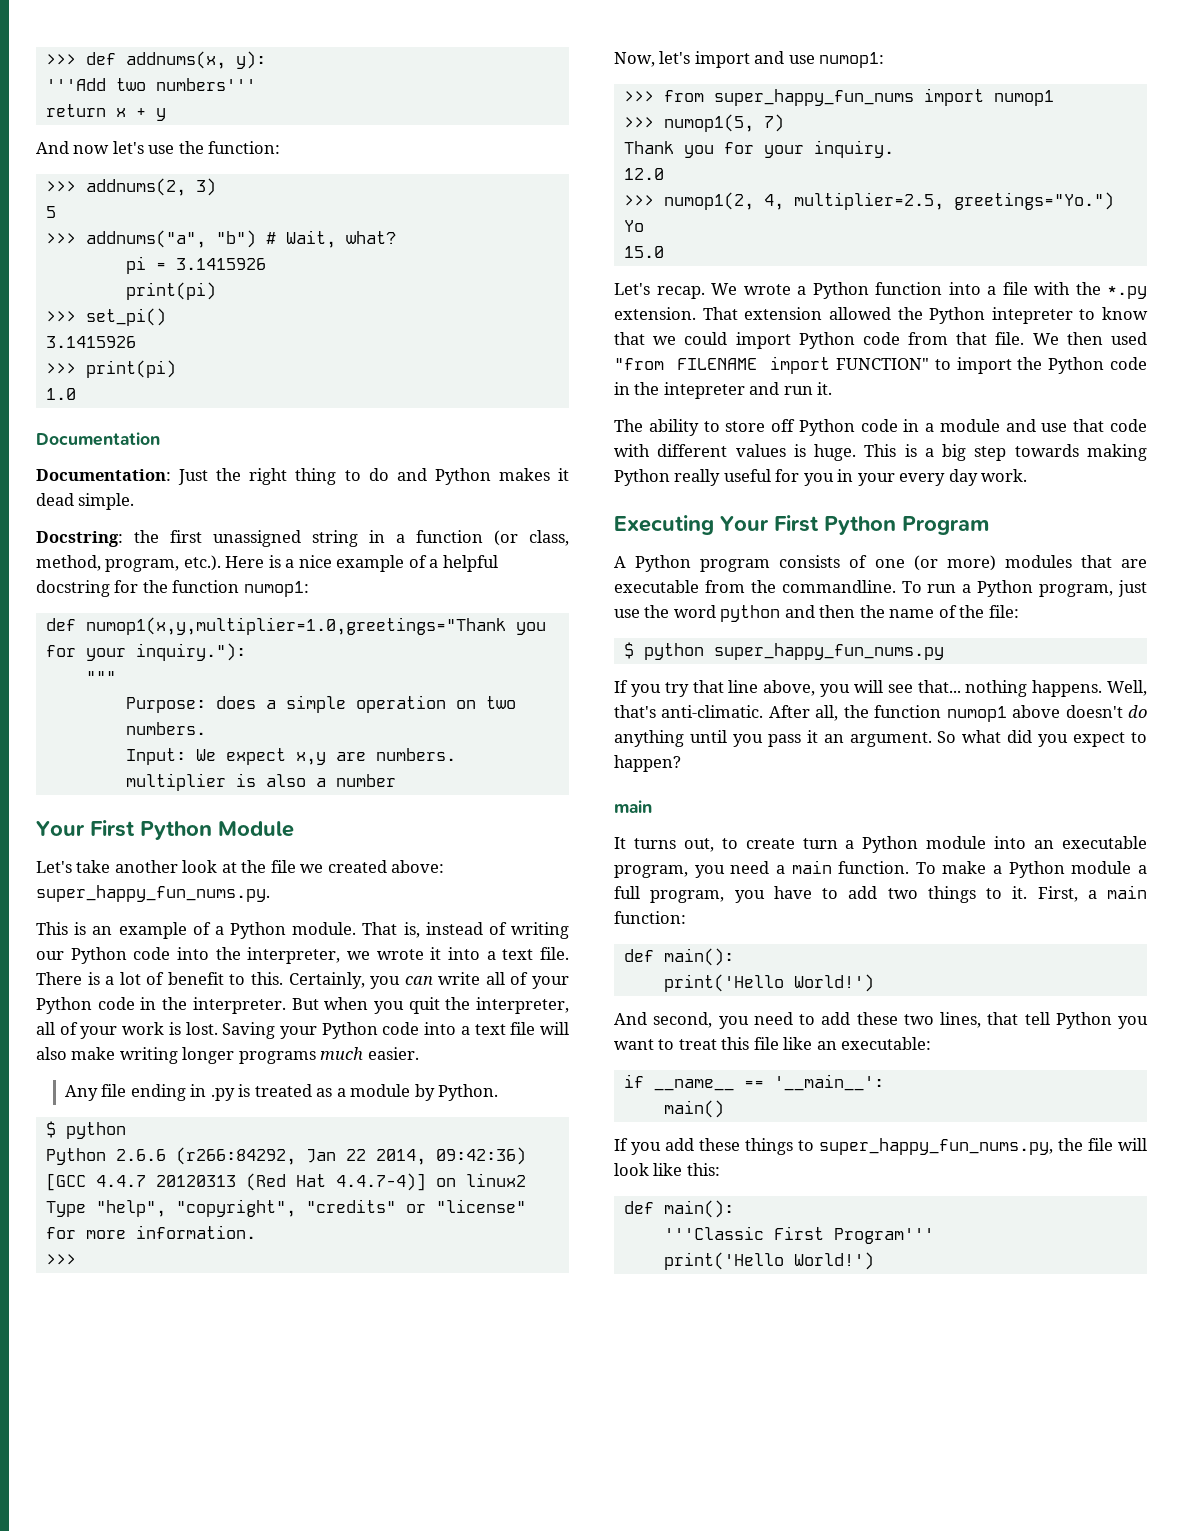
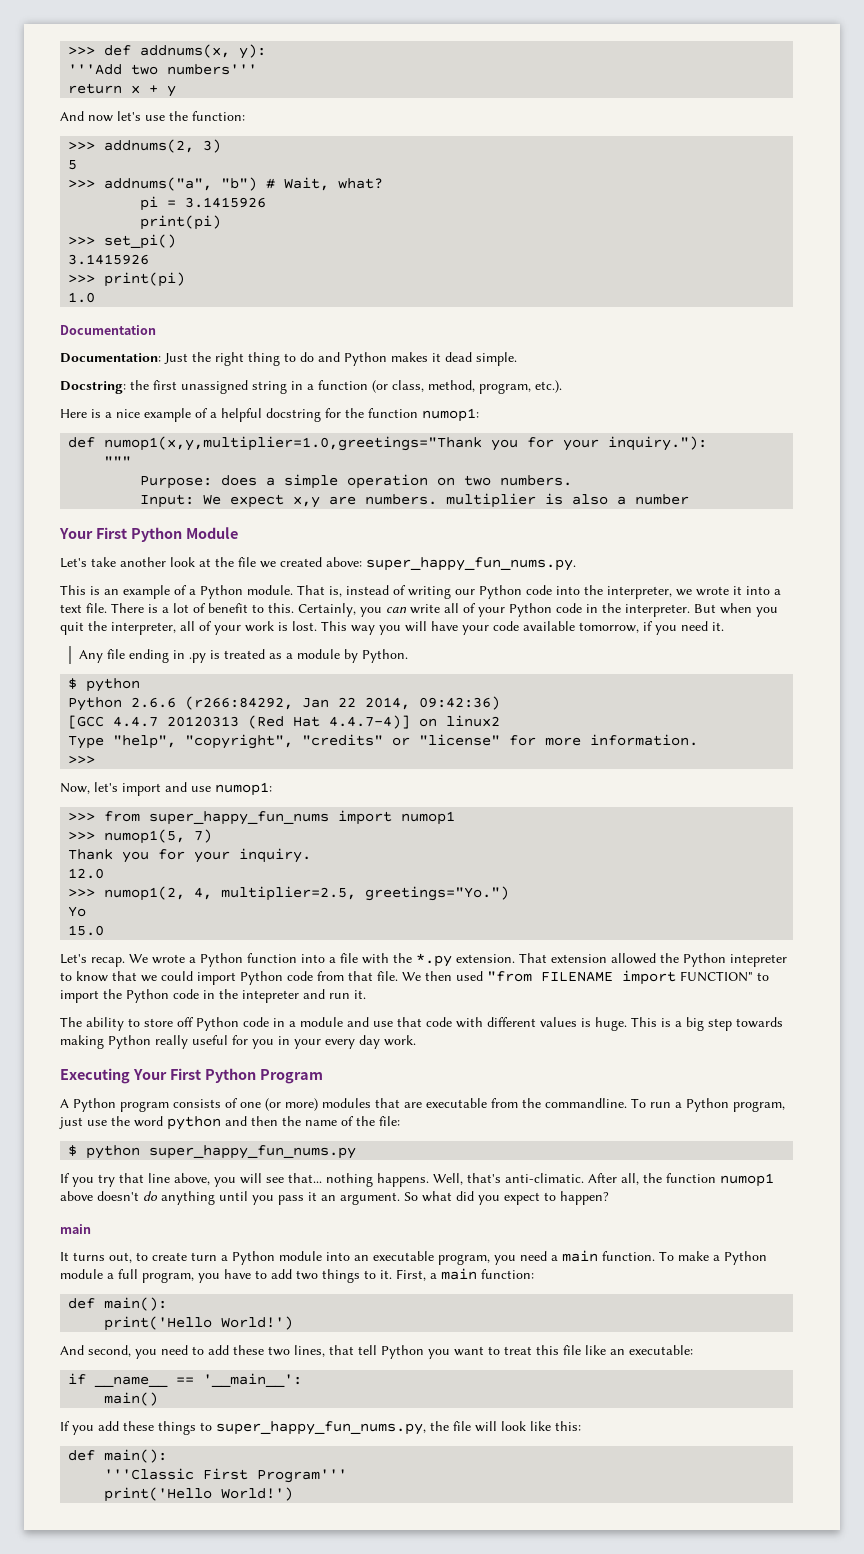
- Docstring: the first unassigned string in a function (or class, method, program, etc.). Here is a nice example of a helpful docstring for the function numop1:
+ Docstring: the first unassigned string in a function (or class, method, program, etc.).
+ Here is a nice example of a helpful docstring for the function numop1:
- Saving your Python code into a text file will also make writing longer programs much easier.
+ This way you will have your code available tomorrow, if you need it.

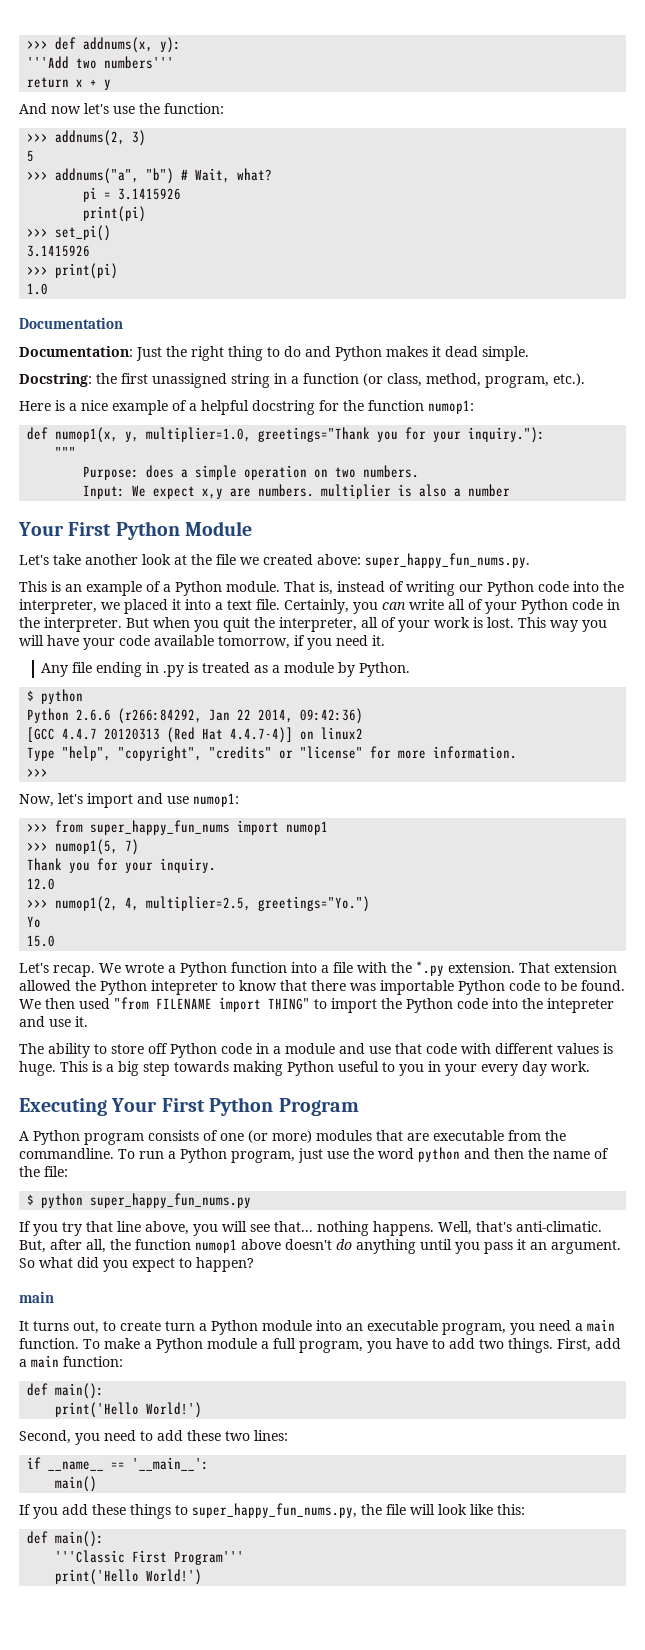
- def numop1(x,y,multiplier=1.0,greetings="Thank you for your inquiry."):
+ def numop1(x, y, multiplier=1.0, greetings="Thank you for your inquiry."):
- That is, instead of writing our Python code into the interpreter, we wrote it into a text file.
+ That is, instead of writing our Python code into the interpreter, we placed it into a text file.
- There is a lot of benefit to this.
- That extension allowed the Python intepreter to know that we could import Python code from that file.
+ That extension allowed the Python intepreter to know that there was importable Python code to be found.
- We then used "from FILENAME import FUNCTION" to import the Python code in the intepreter and run it.
+ We then used "from FILENAME import THING" to import the Python code into the intepreter and use it.
- This is a big step towards making Python really useful for you in your every day work.
+ This is a big step towards making Python useful to you in your every day work.
- After all, the function numop1 above doesn't do anything until you pass it an argument.
+ But, after all, the function numop1 above doesn't do anything until you pass it an argument.
- To make a Python module a full program, you have to add two things to it. First, a main function:
+ To make a Python module a full program, you have to add two things. First, add a main function:
- And second, you need to add these two lines, that tell Python you want to treat this file like an executable:
+ Second, you need to add these two lines:

